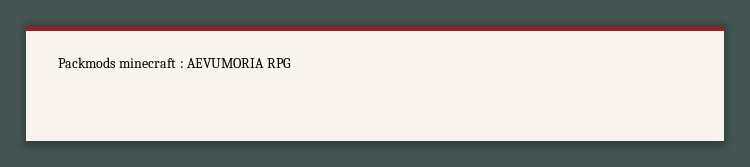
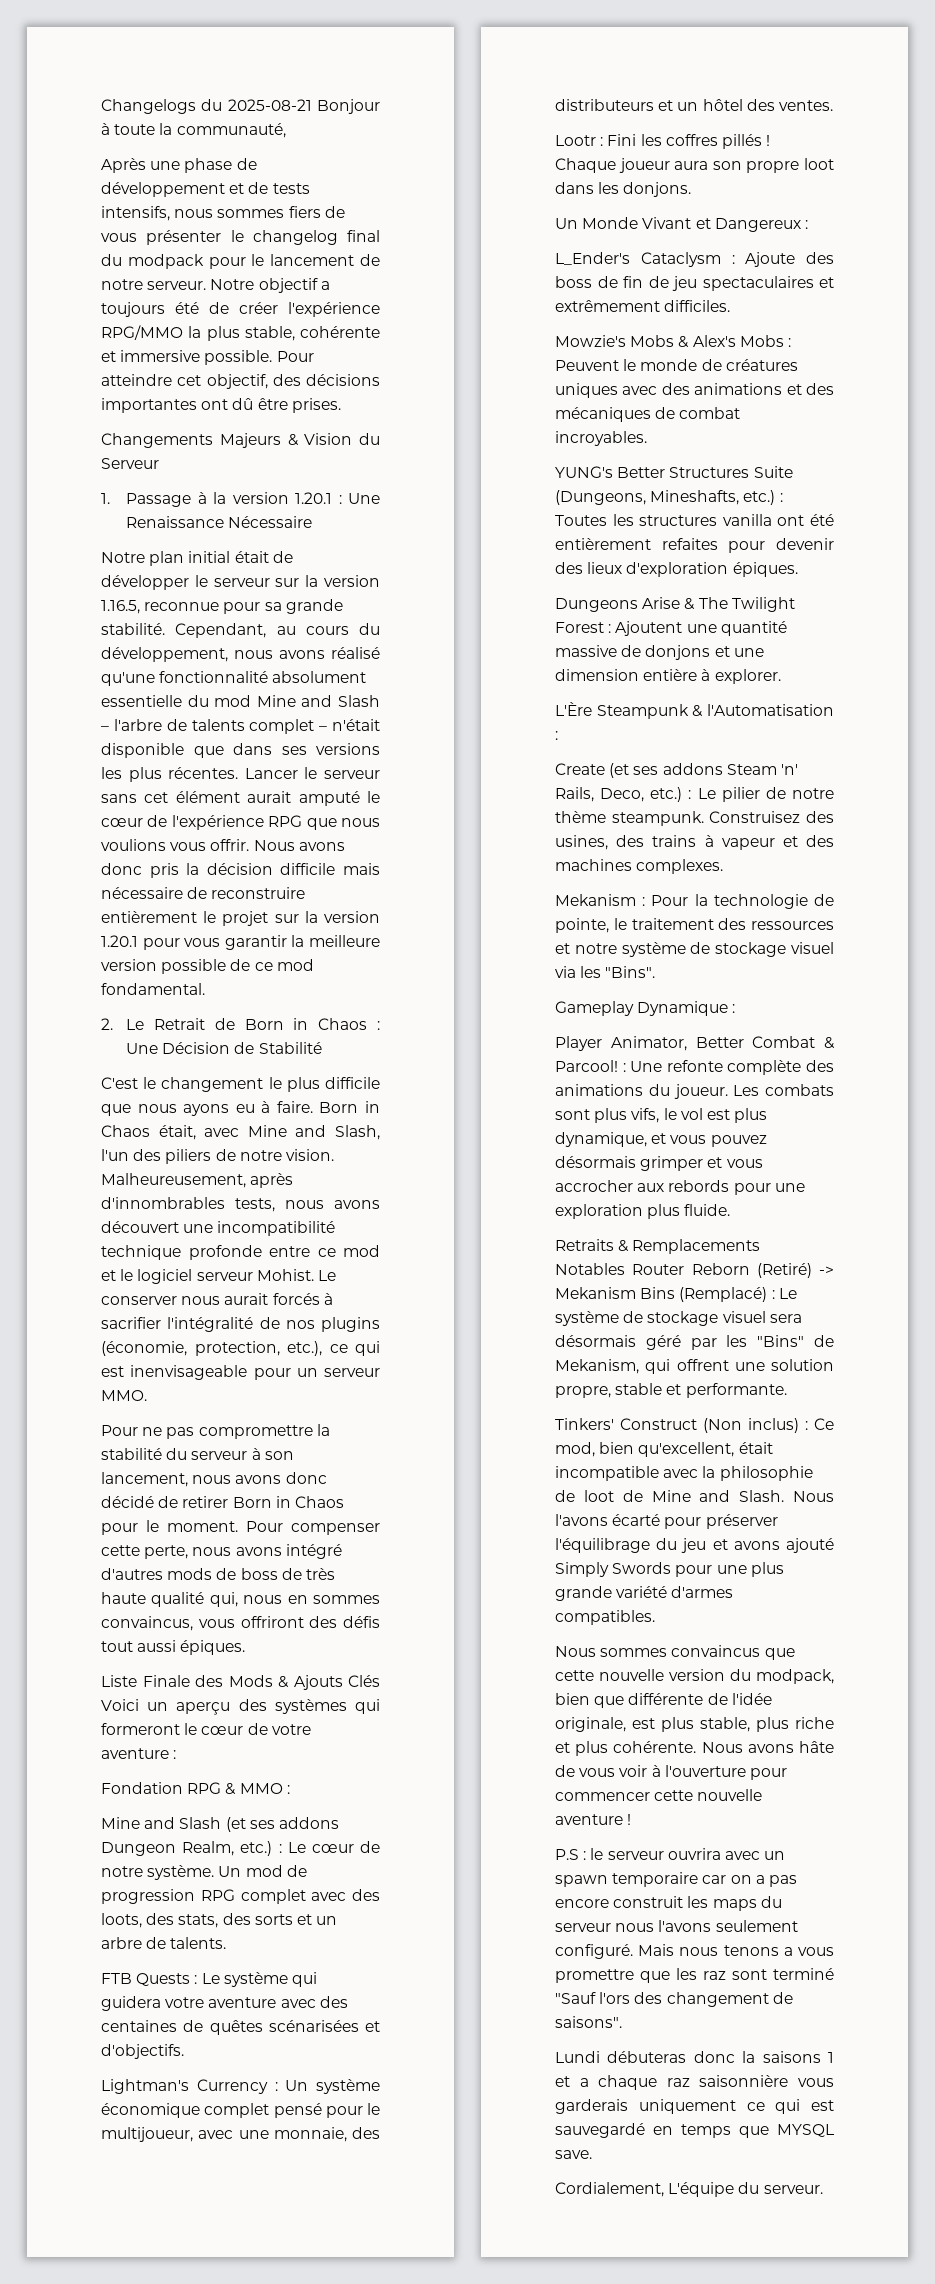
- Packmods minecraft : AEVUMORIA RPG
+ Changelogs du 2025-08-21 Bonjour à toute la communauté,
+ Après une phase de développement et de tests intensifs, nous sommes fiers de vous présenter le changelog final du modpack pour le lancement de notre serveur. Notre objectif a toujours été de créer l'expérience RPG/MMO la plus stable, cohérente et immersive possible. Pour atteindre cet objectif, des décisions importantes ont dû être prises.
+ Changements Majeurs & Vision du Serveur
+ 1. Passage à la version 1.20.1 : Une Renaissance Nécessaire
+ Notre plan initial était de développer le serveur sur la version 1.16.5, reconnue pour sa grande stabilité. Cependant, au cours du développement, nous avons réalisé qu'une fonctionnalité absolument essentielle du mod Mine and Slash – l'arbre de talents complet – n'était disponible que dans ses versions les plus récentes. Lancer le serveur sans cet élément aurait amputé le cœur de l'expérience RPG que nous voulions vous offrir. Nous avons donc pris la décision difficile mais nécessaire de reconstruire entièrement le projet sur la version 1.20.1 pour vous garantir la meilleure version possible de ce mod fondamental.
+ 2. Le Retrait de Born in Chaos : Une Décision de Stabilité
+ C'est le changement le plus difficile que nous ayons eu à faire. Born in Chaos était, avec Mine and Slash, l'un des piliers de notre vision. Malheureusement, après d'innombrables tests, nous avons découvert une incompatibilité technique profonde entre ce mod et le logiciel serveur Mohist. Le conserver nous aurait forcés à sacrifier l'intégralité de nos plugins (économie, protection, etc.), ce qui est inenvisageable pour un serveur MMO.
+ Pour ne pas compromettre la stabilité du serveur à son lancement, nous avons donc décidé de retirer Born in Chaos pour le moment. Pour compenser cette perte, nous avons intégré d'autres mods de boss de très haute qualité qui, nous en sommes convaincus, vous offriront des défis tout aussi épiques.
+ Liste Finale des Mods & Ajouts Clés Voici un aperçu des systèmes qui formeront le cœur de votre aventure :
+ Fondation RPG & MMO :
+ Mine and Slash (et ses addons Dungeon Realm, etc.) : Le cœur de notre système. Un mod de progression RPG complet avec des loots, des stats, des sorts et un arbre de talents.
+ FTB Quests : Le système qui guidera votre aventure avec des centaines de quêtes scénarisées et d'objectifs.
+ Lightman's Currency : Un système économique complet pensé pour le multijoueur, avec une monnaie, des distributeurs et un hôtel des ventes.
+ Lootr : Fini les coffres pillés ! Chaque joueur aura son propre loot dans les donjons.
+ Un Monde Vivant et Dangereux :
+ L_Ender's Cataclysm : Ajoute des boss de fin de jeu spectaculaires et extrêmement difficiles.
+ Mowzie's Mobs & Alex's Mobs : Peuvent le monde de créatures uniques avec des animations et des mécaniques de combat incroyables.
+ YUNG's Better Structures Suite (Dungeons, Mineshafts, etc.) : Toutes les structures vanilla ont été entièrement refaites pour devenir des lieux d'exploration épiques.
+ Dungeons Arise & The Twilight Forest : Ajoutent une quantité massive de donjons et une dimension entière à explorer.
+ L'Ère Steampunk & l'Automatisation :
+ Create (et ses addons Steam 'n' Rails, Deco, etc.) : Le pilier de notre thème steampunk. Construisez des usines, des trains à vapeur et des machines complexes.
+ Mekanism : Pour la technologie de pointe, le traitement des ressources et notre système de stockage visuel via les "Bins".
+ Gameplay Dynamique :
+ Player Animator, Better Combat & Parcool! : Une refonte complète des animations du joueur. Les combats sont plus vifs, le vol est plus dynamique, et vous pouvez désormais grimper et vous accrocher aux rebords pour une exploration plus fluide.
+ Retraits & Remplacements Notables Router Reborn (Retiré) -> Mekanism Bins (Remplacé) : Le système de stockage visuel sera désormais géré par les "Bins" de Mekanism, qui offrent une solution propre, stable et performante.
+ Tinkers' Construct (Non inclus) : Ce mod, bien qu'excellent, était incompatible avec la philosophie de loot de Mine and Slash. Nous l'avons écarté pour préserver l'équilibrage du jeu et avons ajouté Simply Swords pour une plus grande variété d'armes compatibles.
+ Nous sommes convaincus que cette nouvelle version du modpack, bien que différente de l'idée originale, est plus stable, plus riche et plus cohérente. Nous avons hâte de vous voir à l'ouverture pour commencer cette nouvelle aventure !
+ P.S : le serveur ouvrira avec un spawn temporaire car on a pas encore construit les maps du serveur nous l'avons seulement configuré. Mais nous tenons a vous promettre que les raz sont terminé "Sauf l'ors des changement de saisons".
+ Lundi débuteras donc la saisons 1 et a chaque raz saisonnière vous garderais uniquement ce qui est sauvegardé en temps que MYSQL save.
+ Cordialement, L'équipe du serveur.

